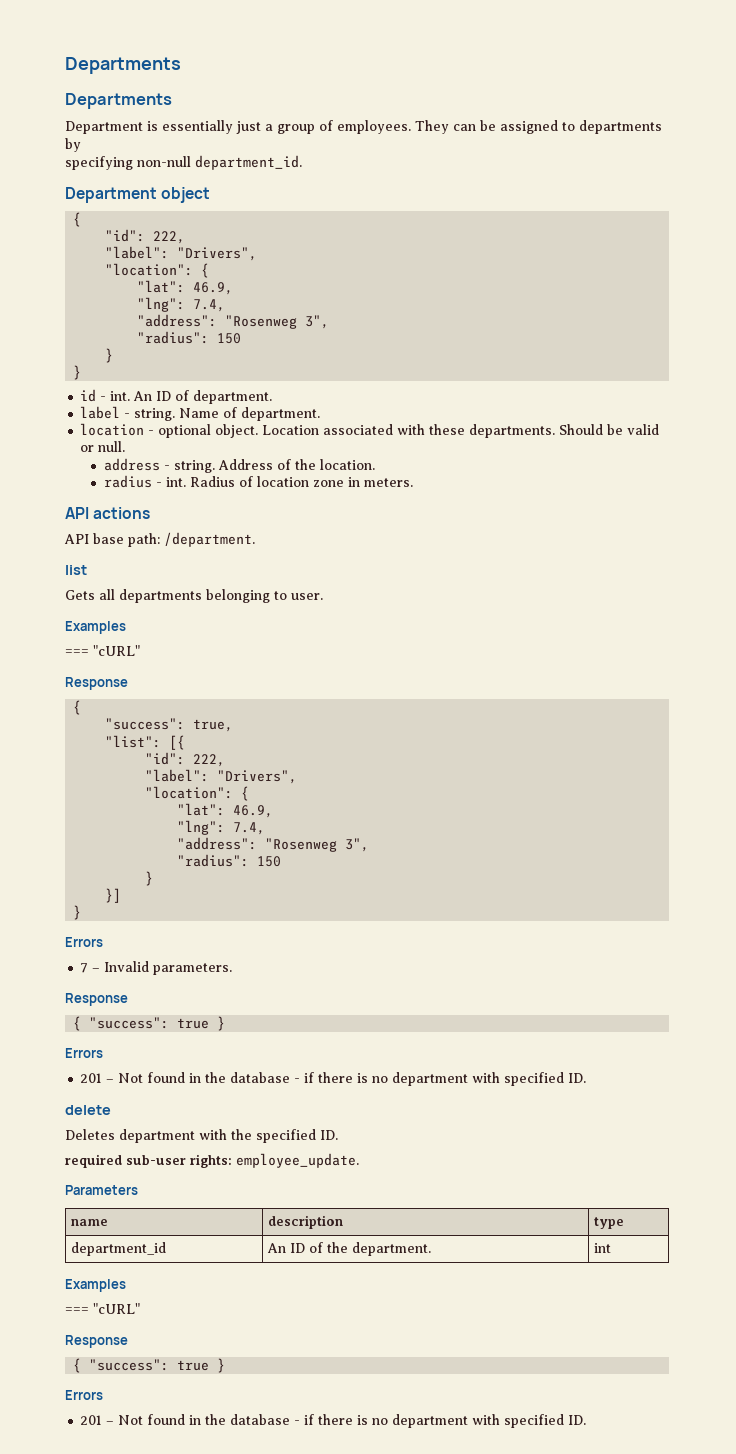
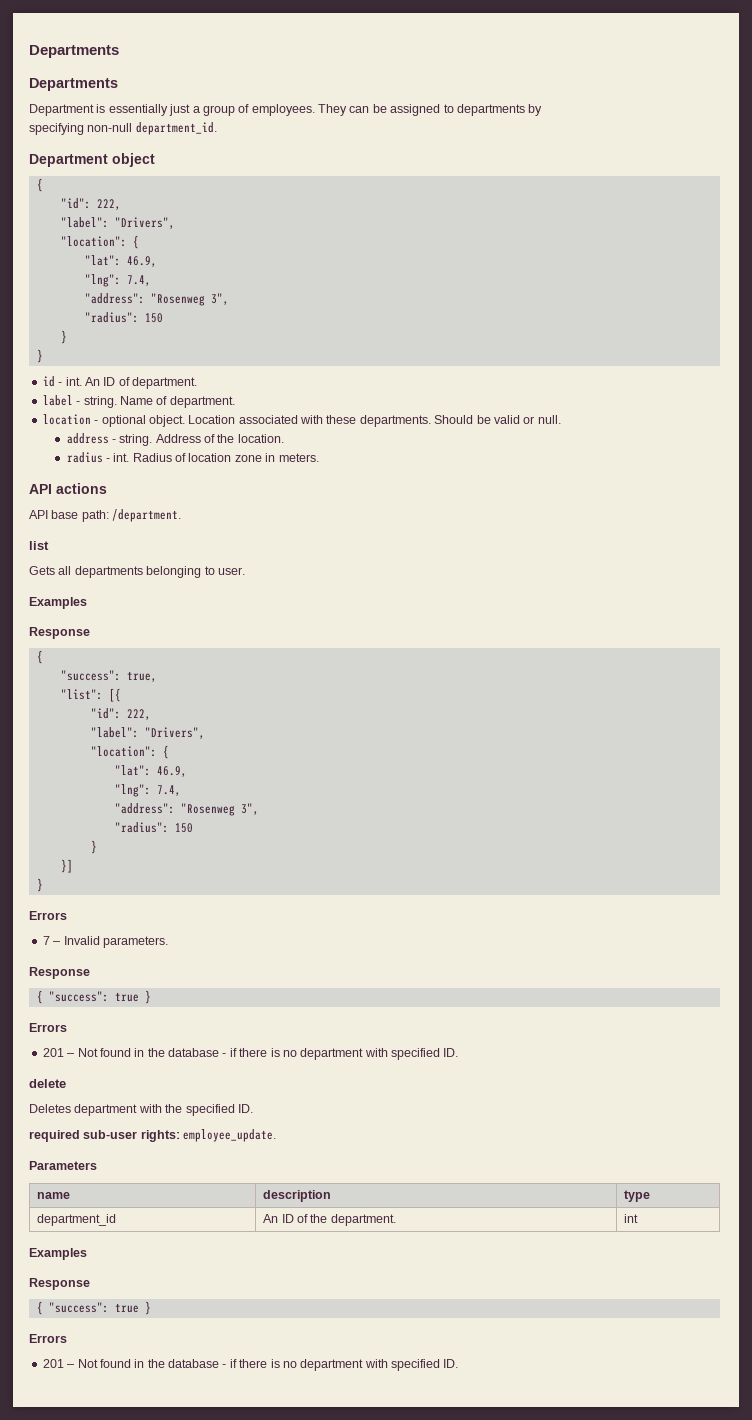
  Gets all departments belonging to user.
  Examples
- === "cURL"
  department_id | An ID of the department. | int
  Examples
- === "cURL"

